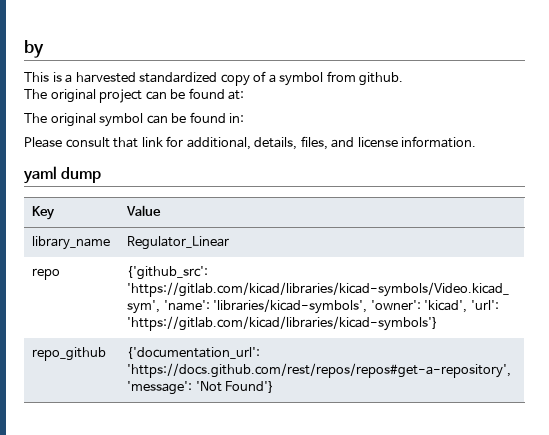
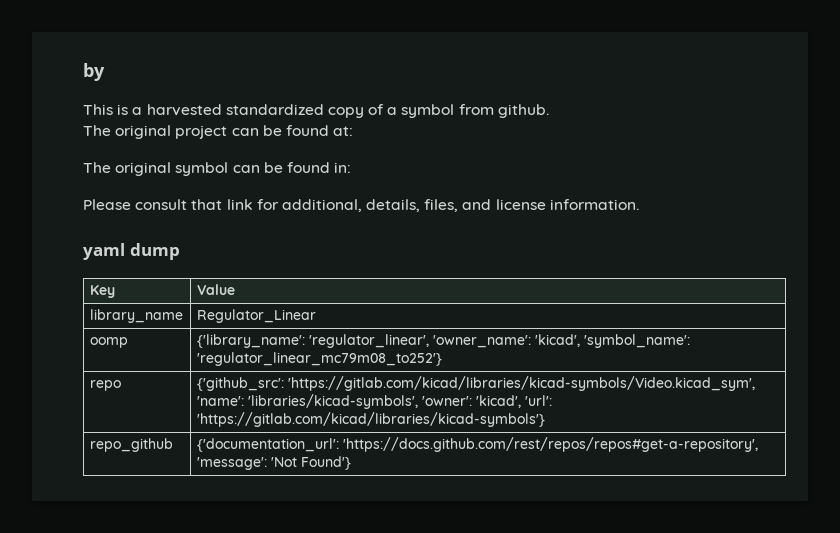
+ oomp | {'library_name': 'regulator_linear', 'owner_name': 'kicad', 'symbol_name': 'regulator_linear_mc79m08_to252'}

